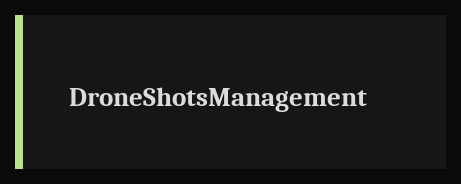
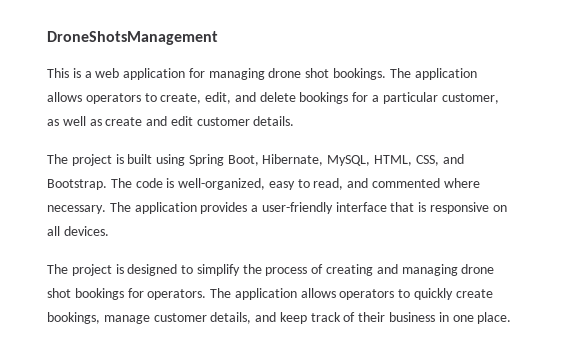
+ This is a web application for managing drone shot bookings. The application allows operators to create, edit, and delete bookings for a particular customer, as well as create and edit customer details.
+ The project is built using Spring Boot, Hibernate, MySQL, HTML, CSS, and Bootstrap. The code is well-organized, easy to read, and commented where necessary. The application provides a user-friendly interface that is responsive on all devices.
+ The project is designed to simplify the process of creating and managing drone shot bookings for operators. The application allows operators to quickly create bookings, manage customer details, and keep track of their business in one place.

